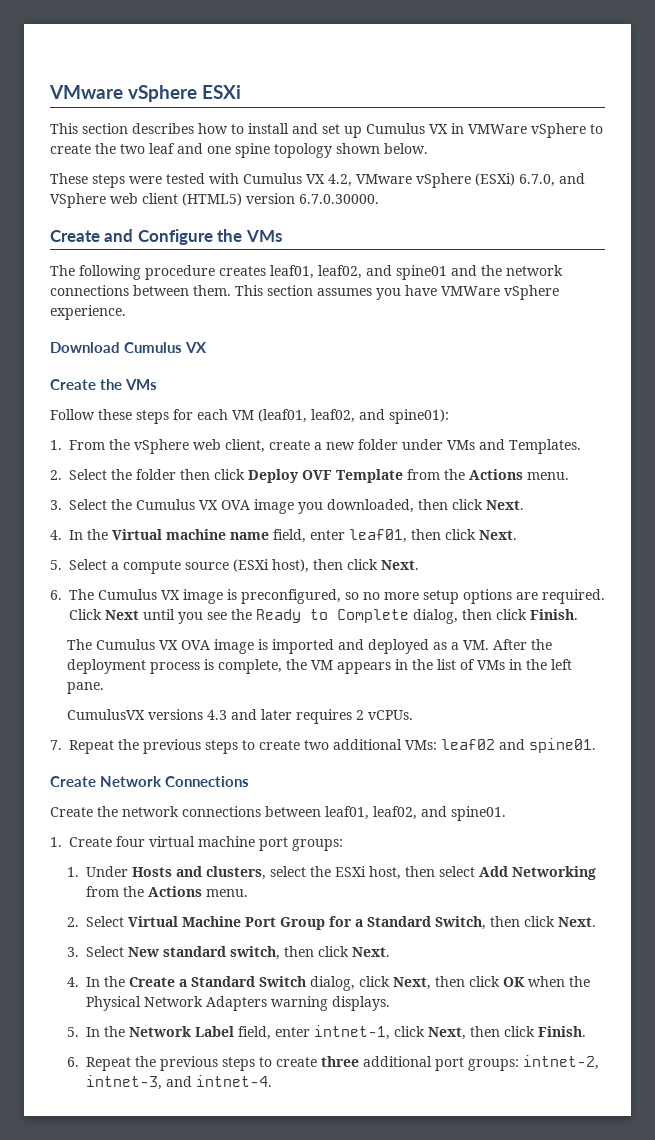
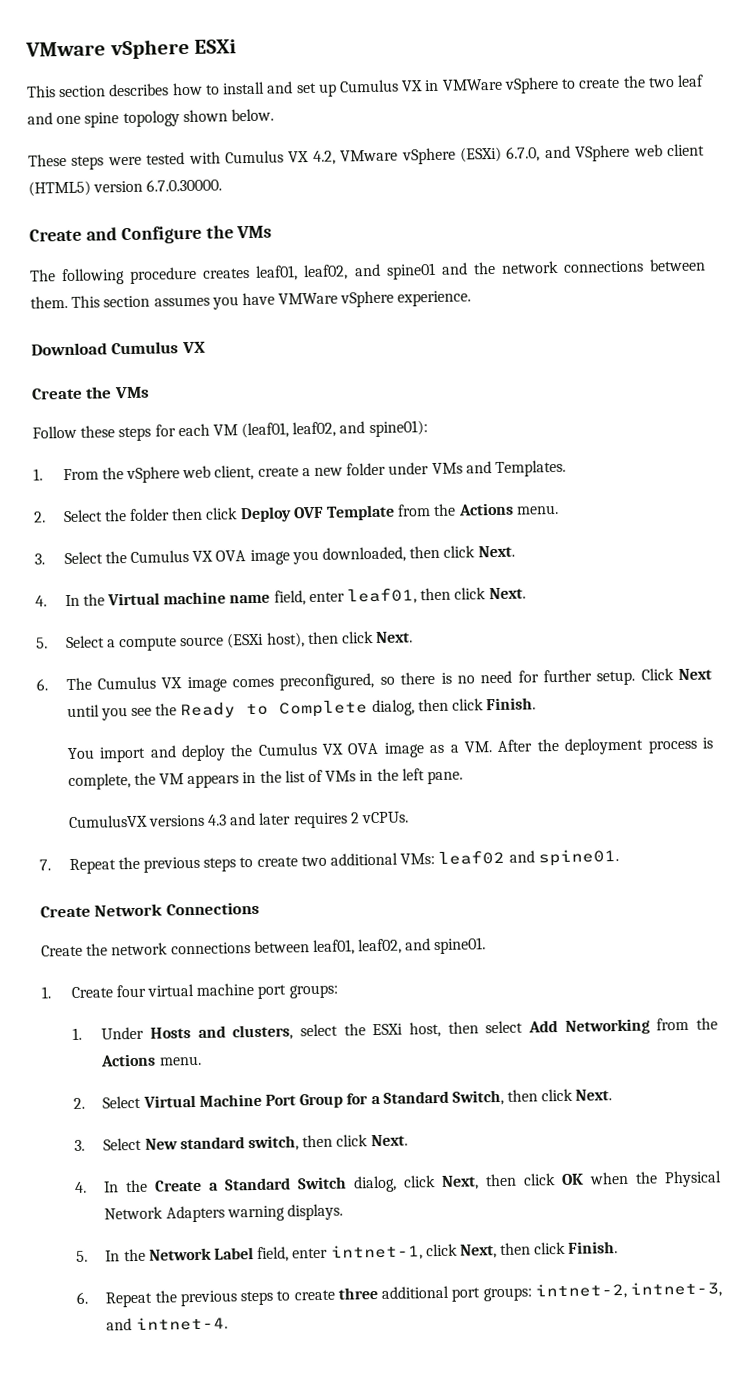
- 6. The Cumulus VX image is preconfigured, so no more setup options are required.
+ 6. The Cumulus VX image comes preconfigured, so there is no need for further setup.
- The Cumulus VX OVA image is imported and deployed as a VM. After the deployment process is complete, the VM appears in the list of VMs in the left pane.
+ You import and deploy the Cumulus VX OVA image as a VM. After the deployment process is complete, the VM appears in the list of VMs in the left pane.

